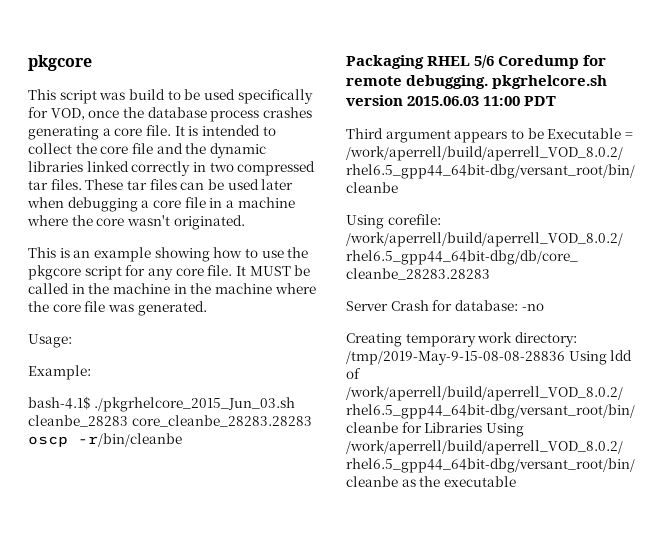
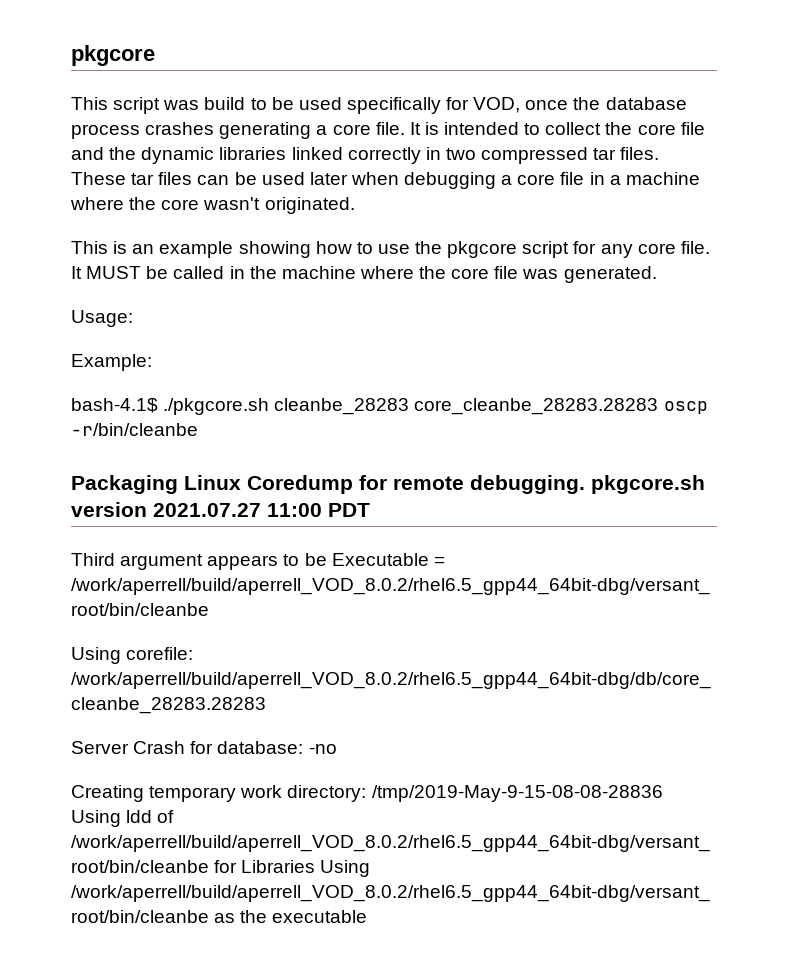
- It MUST be called in the machine in the machine where the core file was generated.
+ It MUST be called in the machine where the core file was generated.
- bash-4.1$ ./pkgrhelcore_2015_Jun_03.sh cleanbe_28283 core_cleanbe_28283.28283 oscp -r/bin/cleanbe
+ bash-4.1$ ./pkgcore.sh cleanbe_28283 core_cleanbe_28283.28283 oscp -r/bin/cleanbe
- Packaging RHEL 5/6 Coredump for remote debugging. pkgrhelcore.sh version 2015.06.03 11:00 PDT
+ Packaging Linux Coredump for remote debugging. pkgcore.sh version 2021.07.27 11:00 PDT

